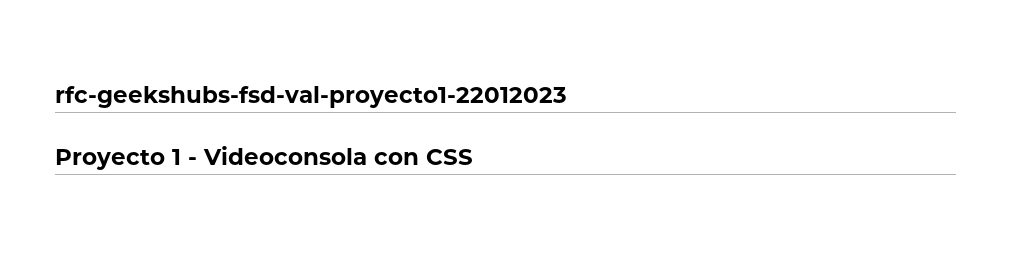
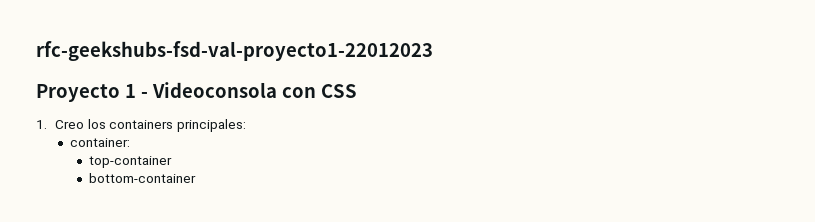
+ 1. Creo los containers principales:
+ container:
+ top-container
+ bottom-container

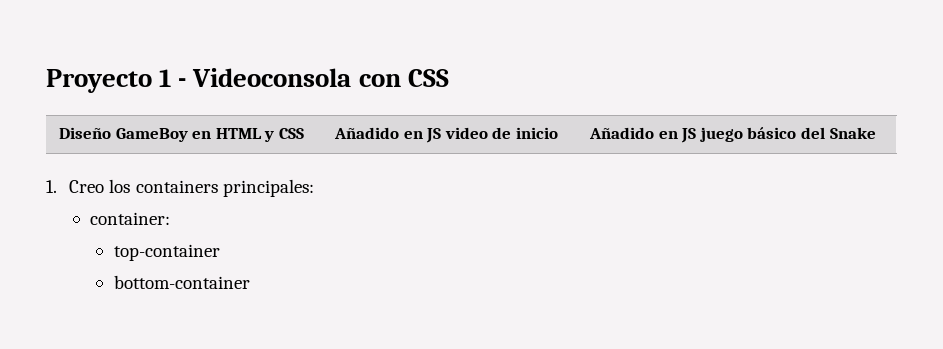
- rfc-geekshubs-fsd-val-proyecto1-22012023
+ Diseño GameBoy en HTML y CSS | Añadido en JS video de inicio | Añadido en JS juego básico del Snake

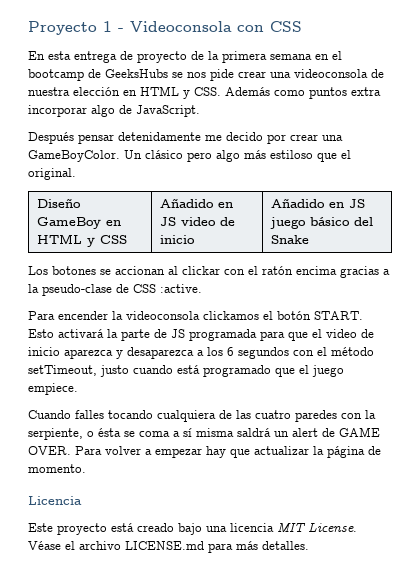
+ En esta entrega de proyecto de la primera semana en el bootcamp de GeeksHubs se nos pide crear una videoconsola de nuestra elección en HTML y CSS. Además como puntos extra incorporar algo de JavaScript.
+ Después pensar detenidamente me decido por crear una GameBoyColor. Un clásico pero algo más estiloso que el original.
- 1. Creo los containers principales:
- container:
- top-container
- bottom-container
+ Los botones se accionan al clickar con el ratón encima gracias a la pseudo-clase de CSS :active.
+ Para encender la videoconsola clickamos el botón START. Esto activará la parte de JS programada para que el video de inicio aparezca y desaparezca a los 6 segundos con el método setTimeout, justo cuando está programado que el juego empiece.
+ Cuando falles tocando cualquiera de las cuatro paredes con la serpiente, o ésta se coma a sí misma saldrá un alert de GAME OVER. Para volver a empezar hay que actualizar la página de momento.
+ Licencia
+ Este proyecto está creado bajo una licencia MIT License. Véase el archivo LICENSE.md para más detalles.

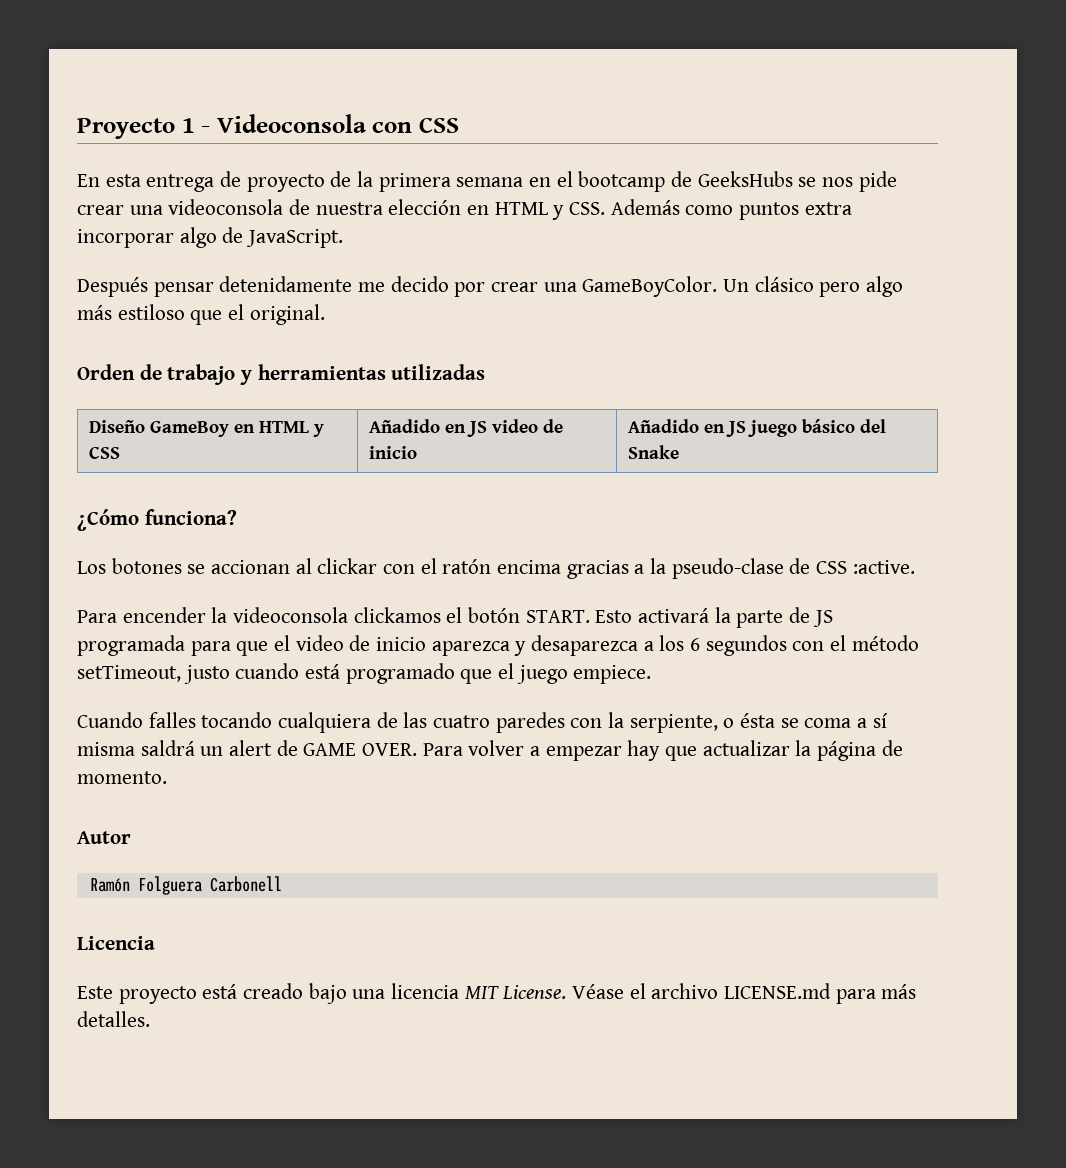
+ Orden de trabajo y herramientas utilizadas
+ ¿Cómo funciona?
+ Autor
+ Ramón Folguera Carbonell

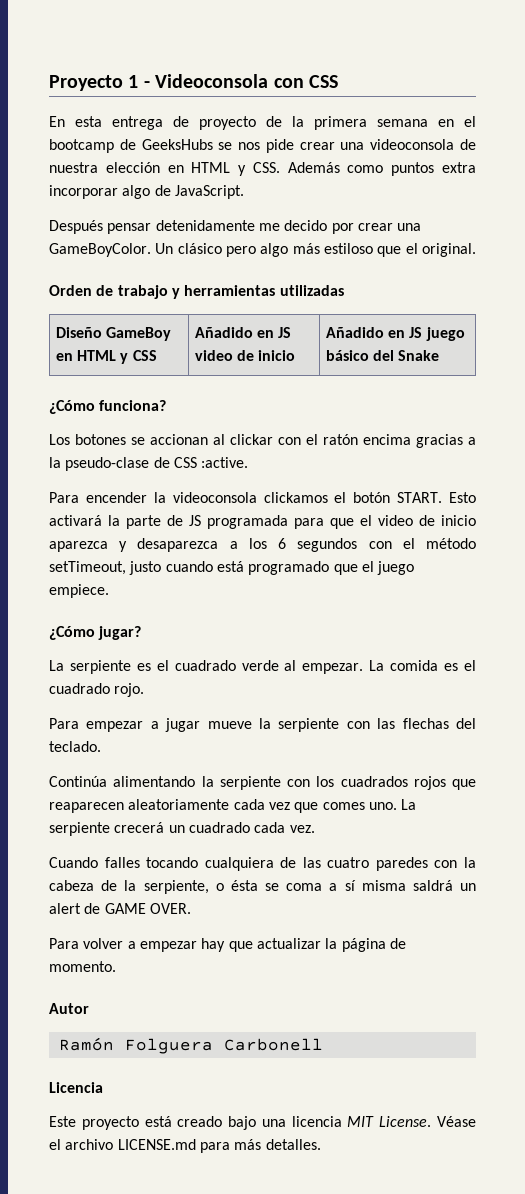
+ ¿Cómo jugar?
+ La serpiente es el cuadrado verde al empezar. La comida es el cuadrado rojo.
+ Para empezar a jugar mueve la serpiente con las flechas del teclado.
+ Continúa alimentando la serpiente con los cuadrados rojos que reaparecen aleatoriamente cada vez que comes uno. La serpiente crecerá un cuadrado cada vez.
- Cuando falles tocando cualquiera de las cuatro paredes con la serpiente, o ésta se coma a sí misma saldrá un alert de GAME OVER. Para volver a empezar hay que actualizar la página de momento.
+ Cuando falles tocando cualquiera de las cuatro paredes con la cabeza de la serpiente, o ésta se coma a sí misma saldrá un alert de GAME OVER.
+ Para volver a empezar hay que actualizar la página de momento.

